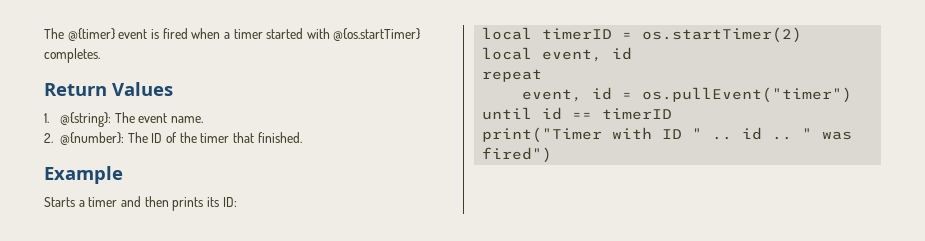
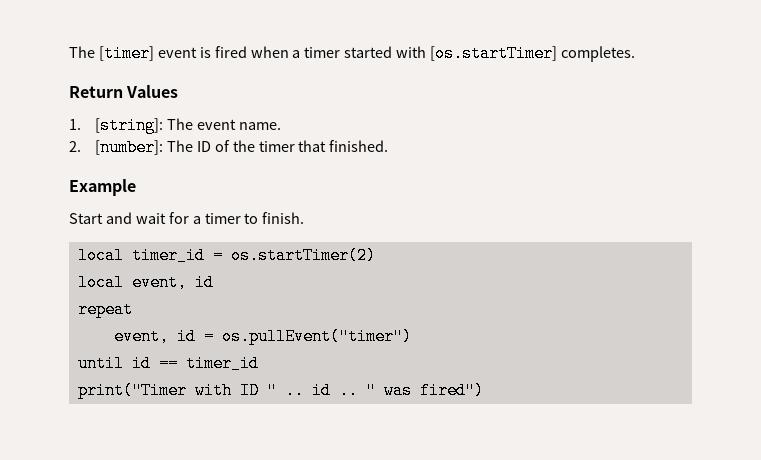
- The @{timer} event is fired when a timer started with @{os.startTimer} completes.
+ The [timer] event is fired when a timer started with [os.startTimer] completes.
- 1. @{string}: The event name.
+ 1. [string]: The event name.
- 2. @{number}: The ID of the timer that finished.
+ 2. [number]: The ID of the timer that finished.
- Starts a timer and then prints its ID:
- local timerID = os.startTimer(2)
+ Start and wait for a timer to finish.
+ local timer_id = os.startTimer(2)
- until id == timerID
+ until id == timer_id

